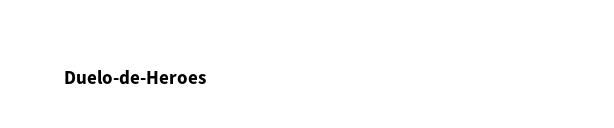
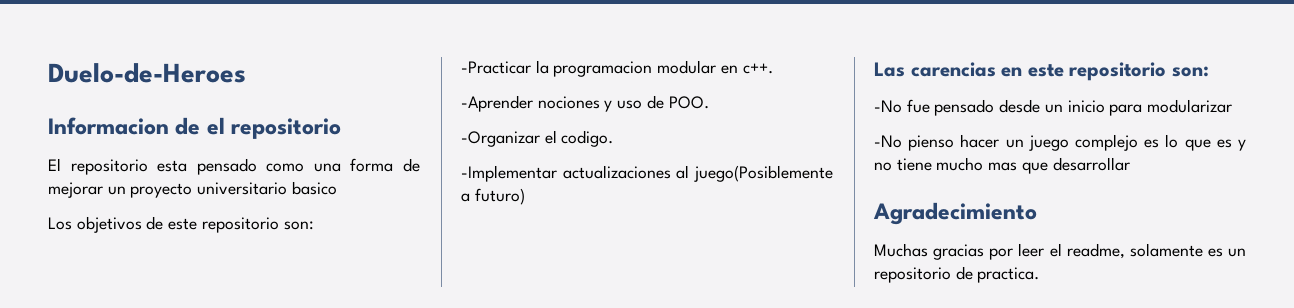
+ Informacion de el repositorio
+ El repositorio esta pensado como una forma de mejorar un proyecto universitario basico
+ Los objetivos de este repositorio son:
+ -Practicar la programacion modular en c++.
+ -Aprender nociones y uso de POO.
+ -Organizar el codigo.
+ -Implementar actualizaciones al juego(Posiblemente a futuro)
+ Las carencias en este repositorio son:
+ -No fue pensado desde un inicio para modularizar
+ -No pienso hacer un juego complejo es lo que es y no tiene mucho mas que desarrollar
+ Agradecimiento
+ Muchas gracias por leer el readme, solamente es un repositorio de practica.

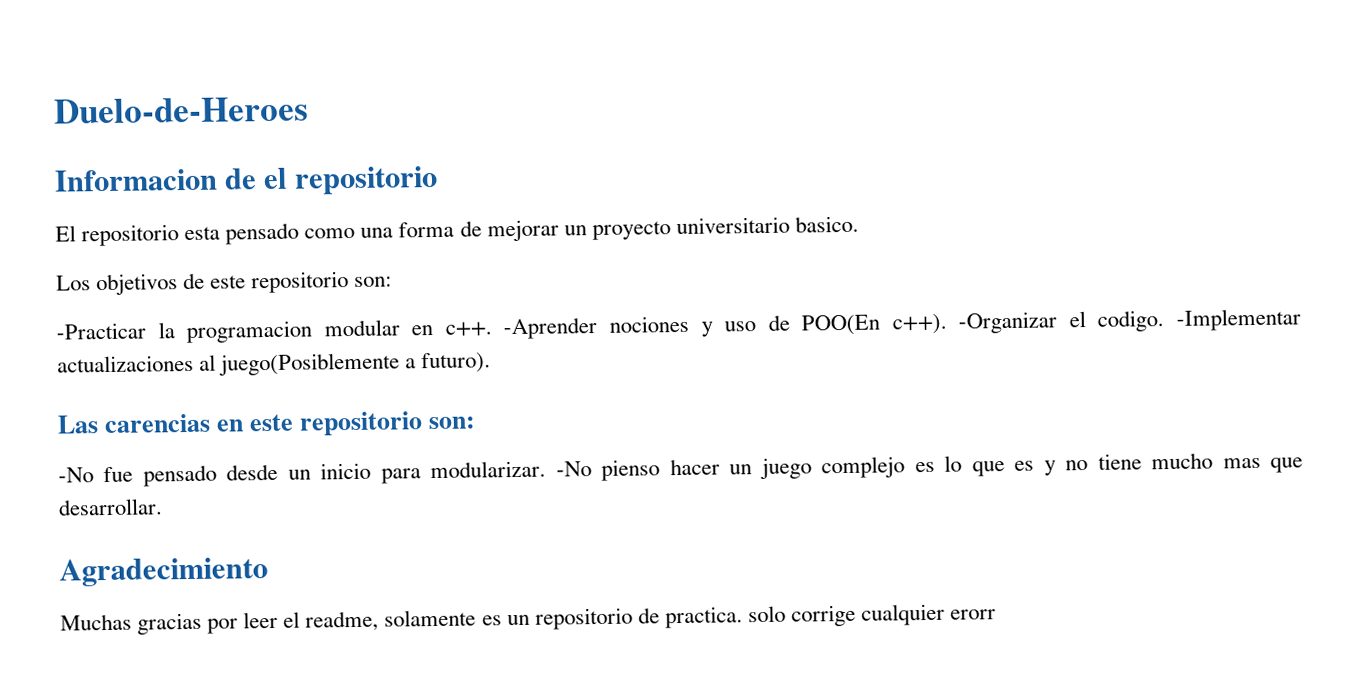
- El repositorio esta pensado como una forma de mejorar un proyecto universitario basico
+ El repositorio esta pensado como una forma de mejorar un proyecto universitario basico.
- -Practicar la programacion modular en c++.
- -Aprender nociones y uso de POO.
- -Organizar el codigo.
- -Implementar actualizaciones al juego(Posiblemente a futuro)
+ -Practicar la programacion modular en c++. -Aprender nociones y uso de POO(En c++). -Organizar el codigo. -Implementar actualizaciones al juego(Posiblemente a futuro).
- -No fue pensado desde un inicio para modularizar
- -No pienso hacer un juego complejo es lo que es y no tiene mucho mas que desarrollar
+ -No fue pensado desde un inicio para modularizar. -No pienso hacer un juego complejo es lo que es y no tiene mucho mas que desarrollar.
- Muchas gracias por leer el readme, solamente es un repositorio de practica.
+ Muchas gracias por leer el readme, solamente es un repositorio de practica. solo corrige cualquier erorr

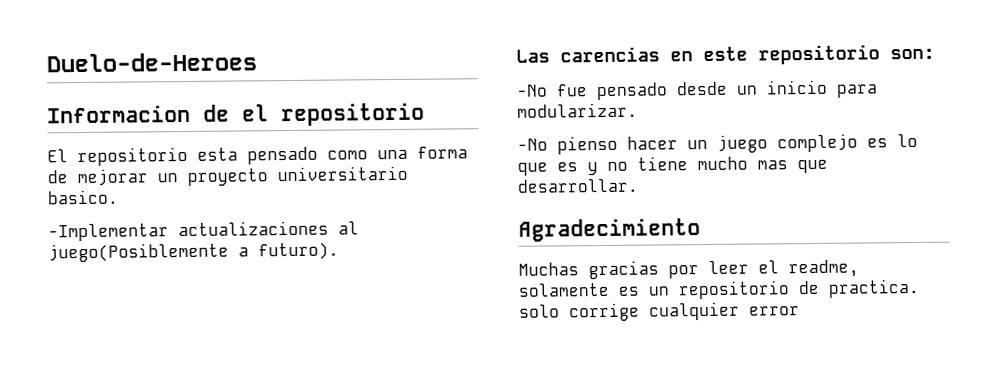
- Los objetivos de este repositorio son:
- -Practicar la programacion modular en c++. -Aprender nociones y uso de POO(En c++). -Organizar el codigo.
- -No fue pensado desde un inicio para modularizar. -No pienso hacer un juego complejo es lo que es y no tiene mucho mas que desarrollar.
+ -No fue pensado desde un inicio para modularizar.
+ -No pienso hacer un juego complejo es lo que es y no tiene mucho mas que desarrollar.
- Muchas gracias por leer el readme, solamente es un repositorio de practica. solo corrige cualquier erorr
+ Muchas gracias por leer el readme, solamente es un repositorio de practica. solo corrige cualquier error

